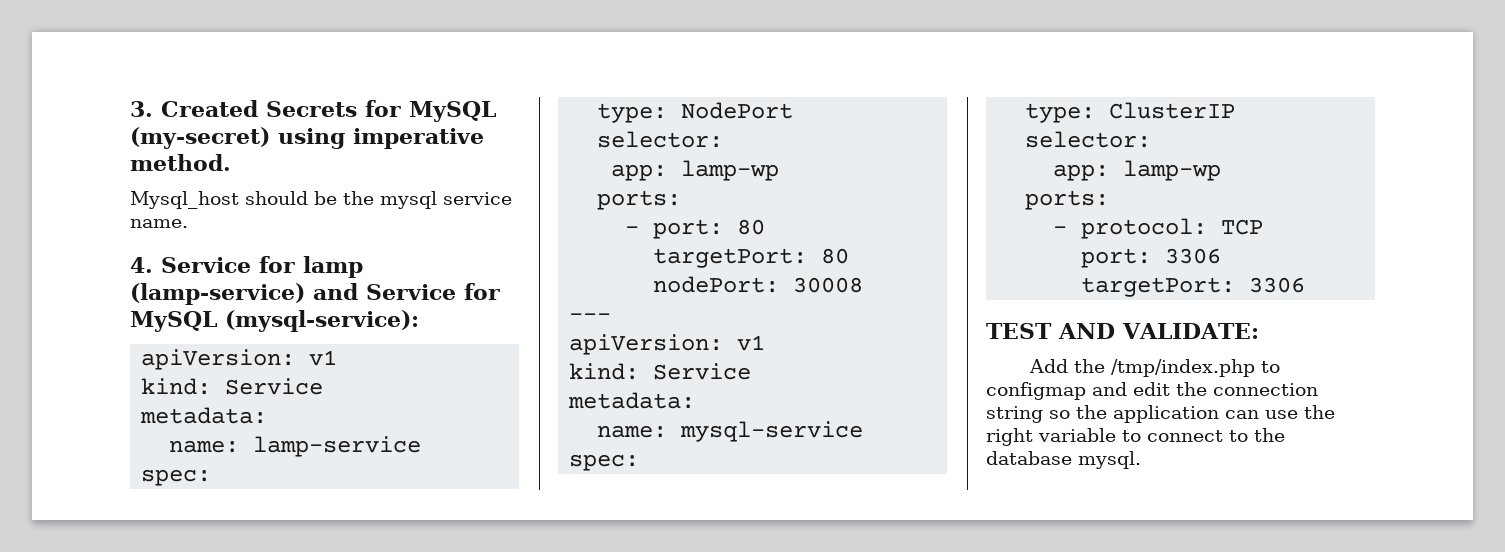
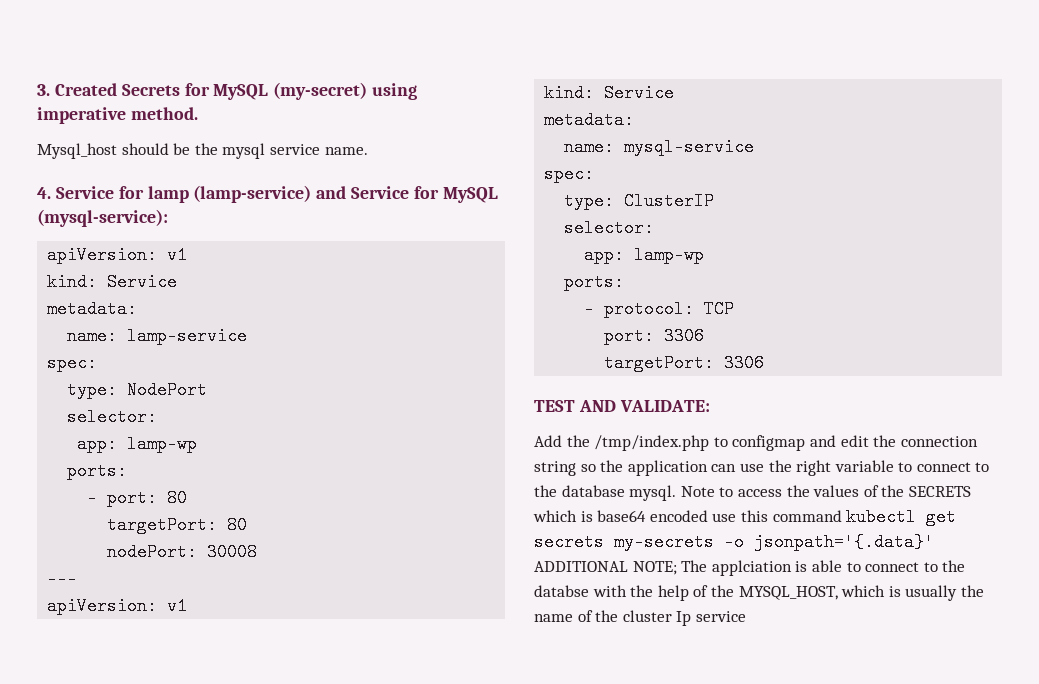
+ Note to access the values of the SECRETS which is base64 encoded use this command kubectl get secrets my-secrets -o jsonpath='{.data}' ADDITIONAL NOTE; The applciation is able to connect to the databse with the help of the MYSQL_HOST, which is usually the name of the cluster Ip service

